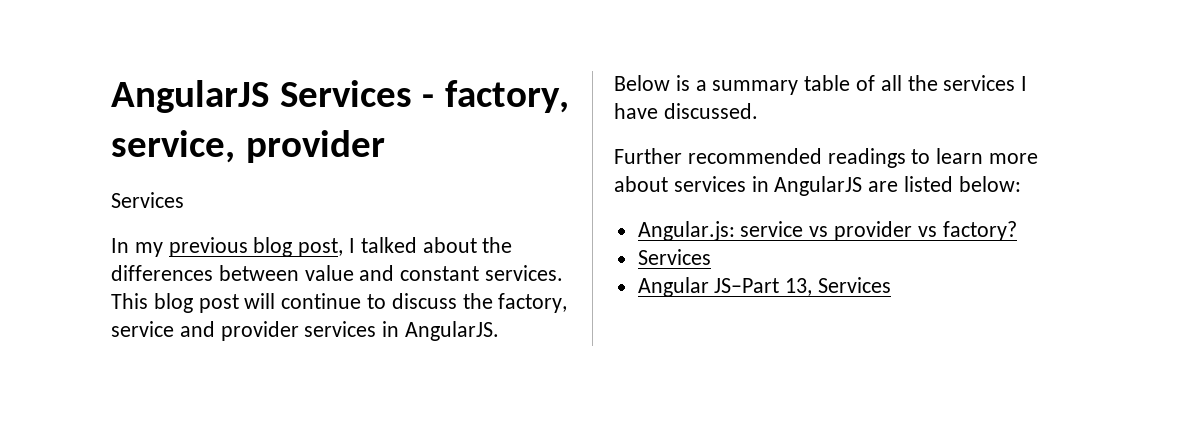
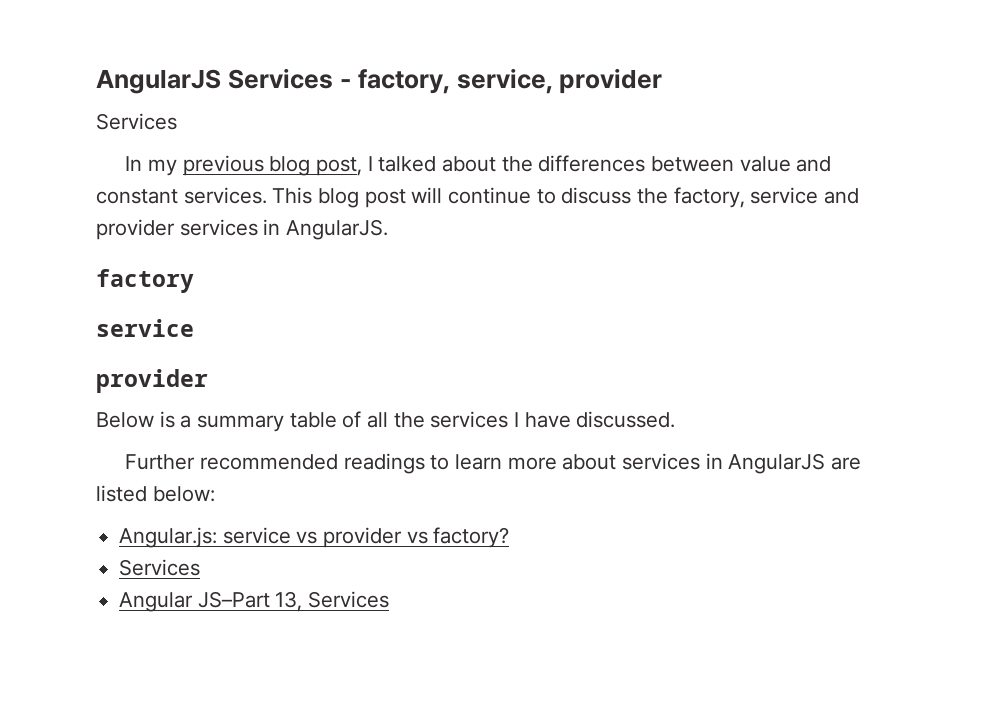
+ factory
+ service
+ provider

